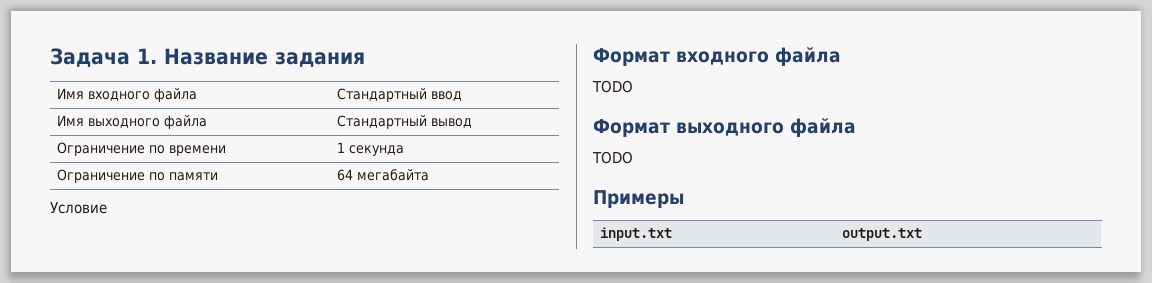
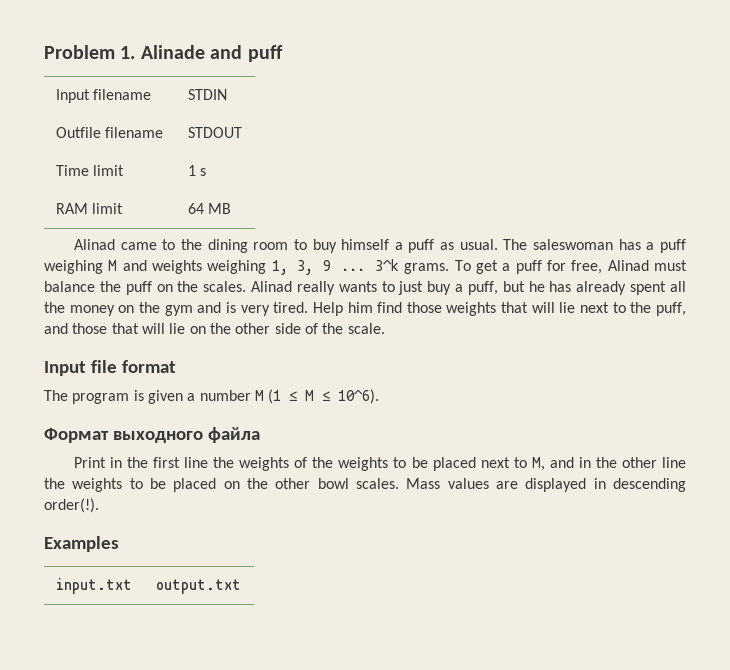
- Задача 1. Название задания
- Имя входного файла | Стандартный ввод
- Имя выходного файла | Стандартный вывод
- Ограничение по времени | 1 секунда
- Ограничение по памяти | 64 мегабайта
- Условие
- Формат входного файла
- TODO
+ Problem 1. Alinade and puff
+ Input filename | STDIN
+ Outfile filename | STDOUT
+ Time limit | 1 s
+ RAM limit | 64 MB
+ Alinad came to the dining room to buy himself a puff as usual. The saleswoman has a puff weighing M and weights weighing 1, 3, 9 ... 3^k grams. To get a puff for free, Alinad must balance the puff on the scales. Alinad really wants to just buy a puff, but he has already spent all the money on the gym and is very tired. Help him find those weights that will lie next to the puff, and those that will lie on the other side of the scale.
+ Input file format
+ The program is given a number M (1 ≤ M ≤ 10^6).
  Формат выходного файла
- TODO
- Примеры
+ Print in the first line the weights of the weights to be placed next to M, and in the other line the weights to be placed on the other bowl scales. Mass values are displayed in descending order(!).
+ Examples

